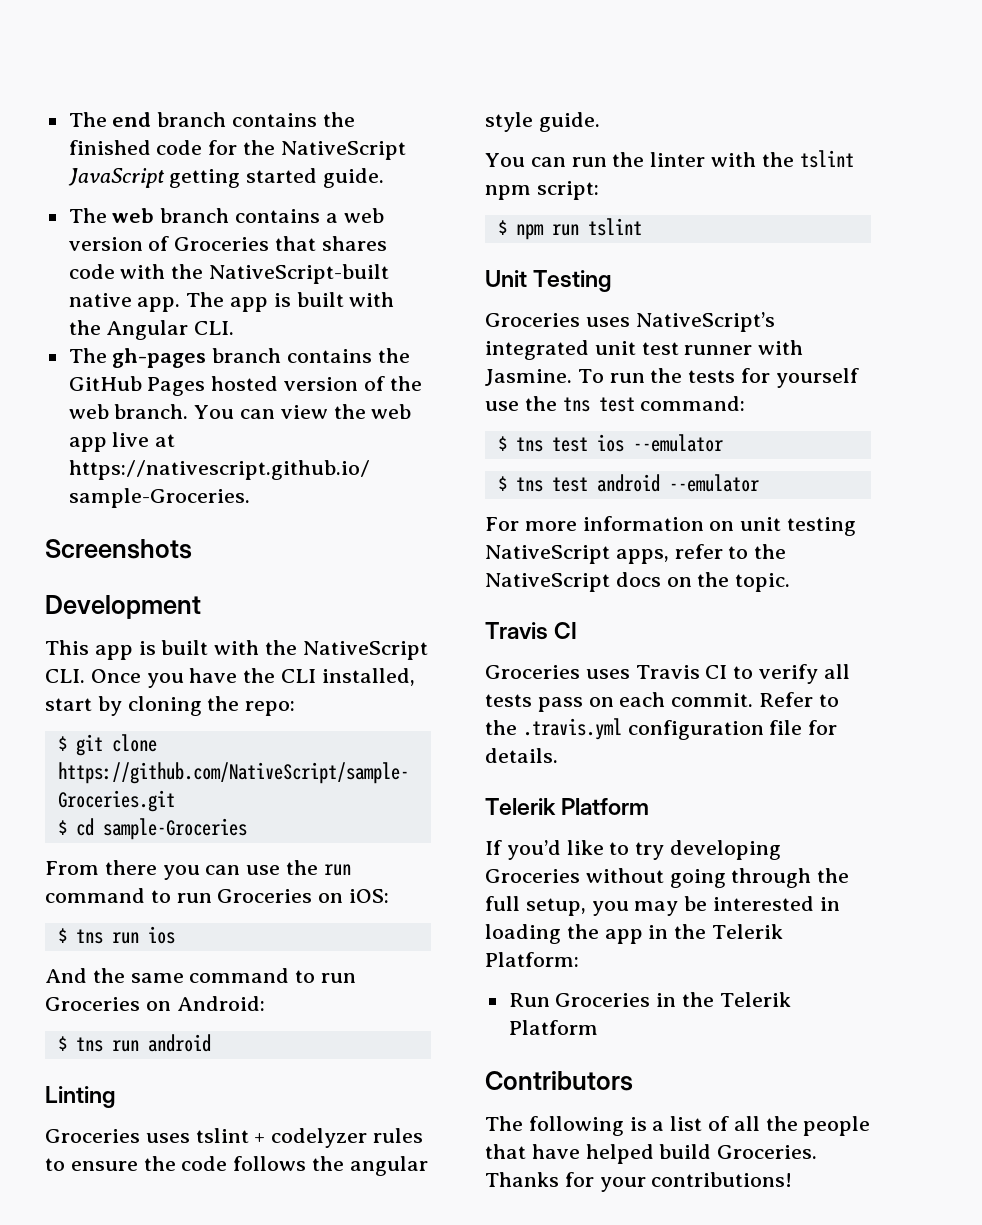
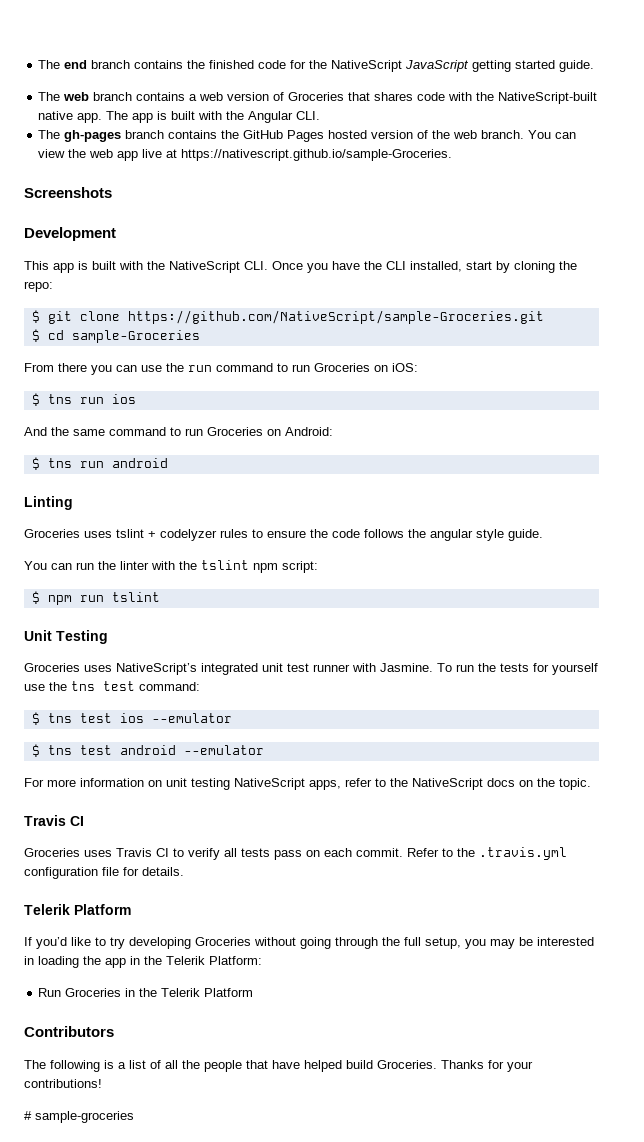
+ # sample-groceries

